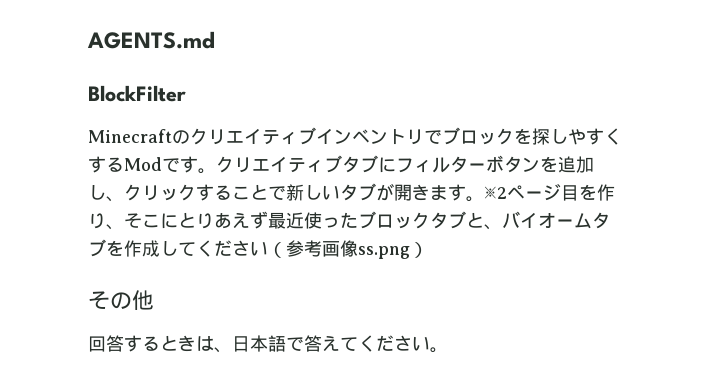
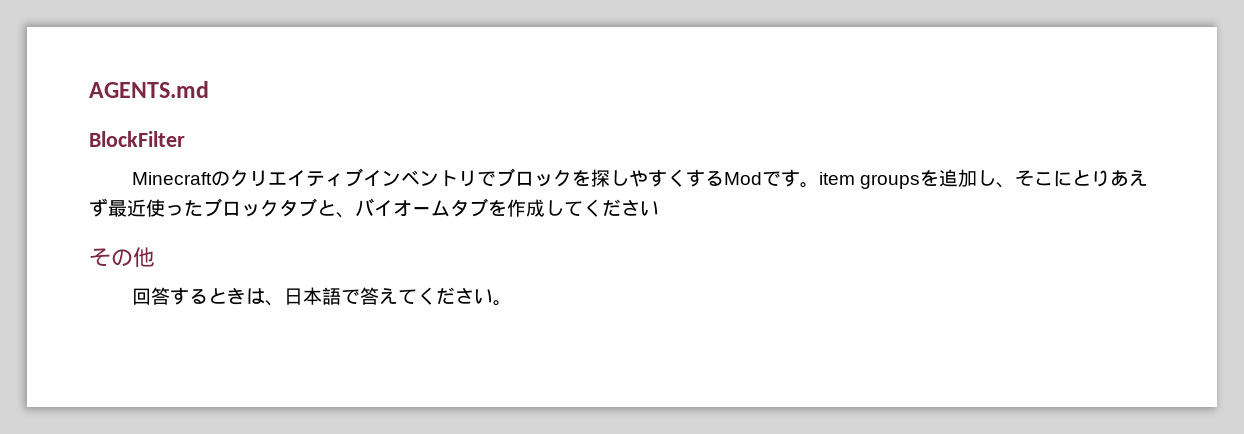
- Minecraftのクリエイティブインベントリでブロックを探しやすくするModです。クリエイティブタブにフィルターボタンを追加し、クリックすることで新しいタブが開きます。※2ページ目を作り、そこにとりあえず最近使ったブロックタブと、バイオームタブを作成してください（参考画像ss.png）
+ Minecraftのクリエイティブインベントリでブロックを探しやすくするModです。item groupsを追加し、そこにとりあえず最近使ったブロックタブと、バイオームタブを作成してください

